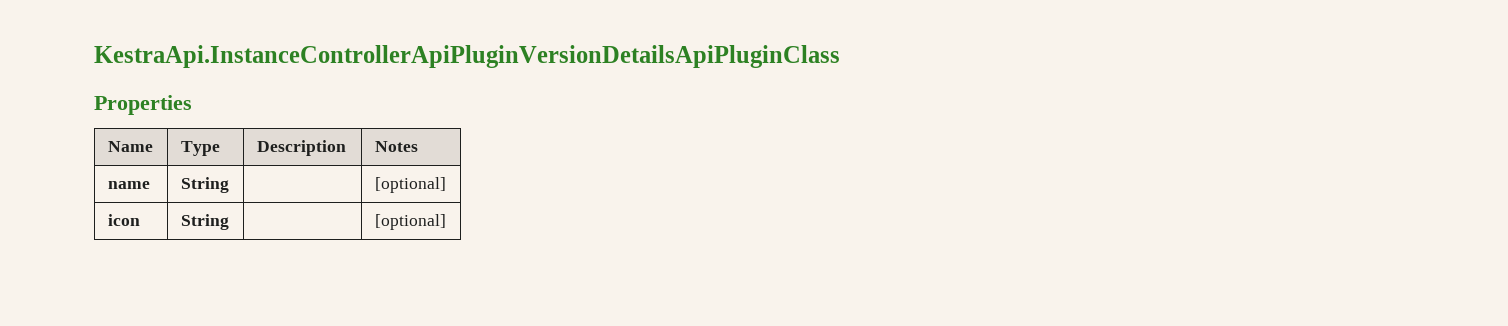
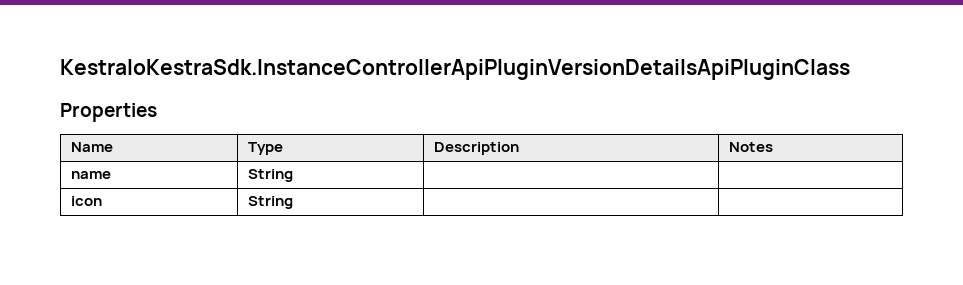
- KestraApi.InstanceControllerApiPluginVersionDetailsApiPluginClass
+ KestraIoKestraSdk.InstanceControllerApiPluginVersionDetailsApiPluginClass
- name | String | | [optional]
+ name | String | |
- icon | String | | [optional]
+ icon | String | |

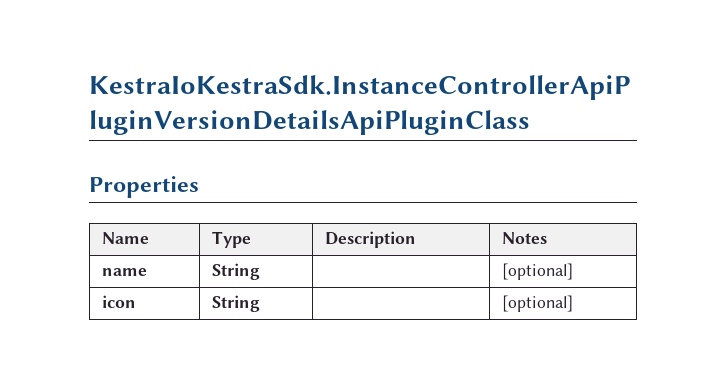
- name | String | |
+ name | String | | [optional]
- icon | String | |
+ icon | String | | [optional]

